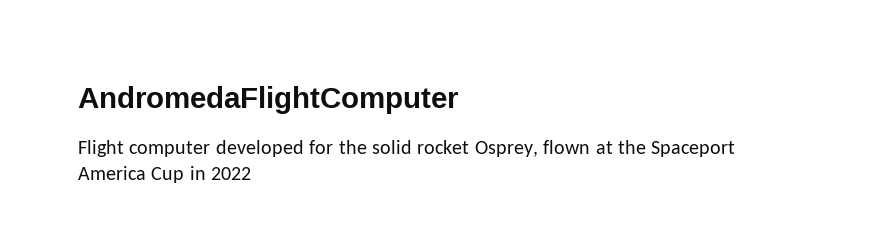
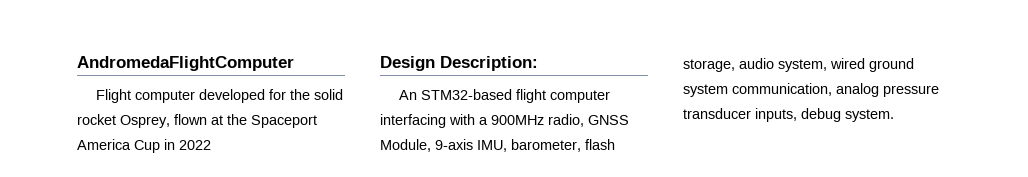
+ Design Description:
+ An STM32-based flight computer interfacing with a 900MHz radio, GNSS Module, 9-axis IMU, barometer, flash storage, audio system, wired ground system communication, analog pressure transducer inputs, debug system.

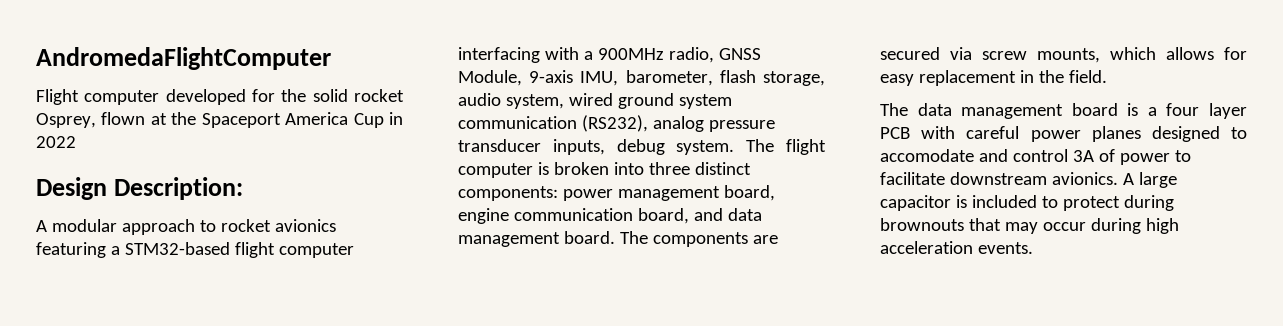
- An STM32-based flight computer interfacing with a 900MHz radio, GNSS Module, 9-axis IMU, barometer, flash storage, audio system, wired ground system communication, analog pressure transducer inputs, debug system.
+ A modular approach to rocket avionics featuring a STM32-based flight computer interfacing with a 900MHz radio, GNSS Module, 9-axis IMU, barometer, flash storage, audio system, wired ground system communication (RS232), analog pressure transducer inputs, debug system.
+ The flight computer is broken into three distinct components: power management board, engine communication board, and data management board. The components are secured via screw mounts, which allows for easy replacement in the field.
+ The data management board is a four layer PCB with careful power planes designed to accomodate and control 3A of power to facilitate downstream avionics. A large capacitor is included to protect during brownouts that may occur during high acceleration events.

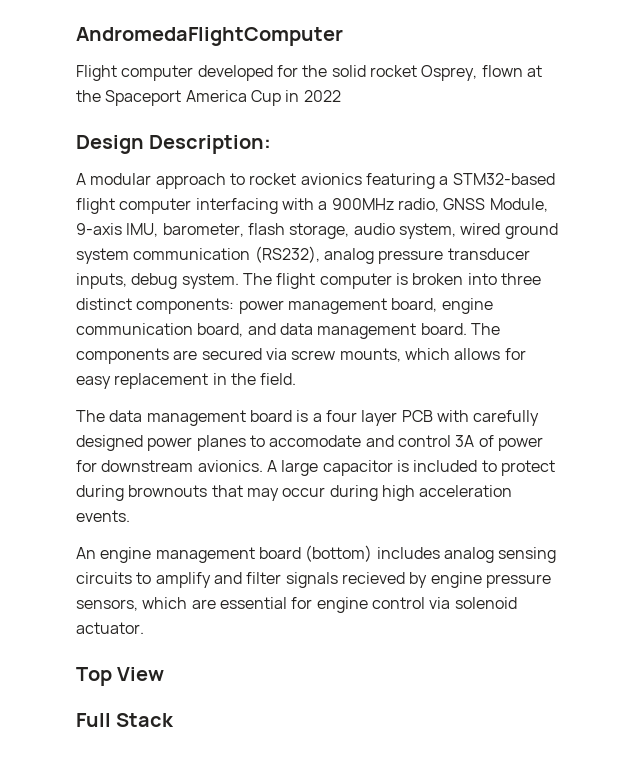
- The data management board is a four layer PCB with careful power planes designed to accomodate and control 3A of power to facilitate downstream avionics.
+ The data management board is a four layer PCB with carefully designed power planes to accomodate and control 3A of power for downstream avionics.
+ An engine management board (bottom) includes analog sensing circuits to amplify and filter signals recieved by engine pressure sensors, which are essential for engine control via solenoid actuator.
+ Top View
+ Full Stack

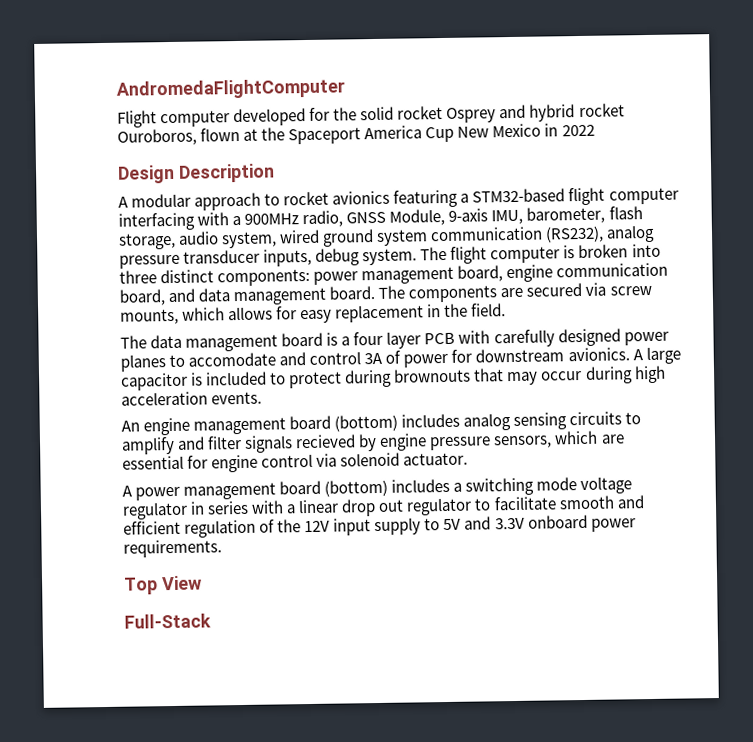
- Flight computer developed for the solid rocket Osprey, flown at the Spaceport America Cup in 2022
+ Flight computer developed for the solid rocket Osprey and hybrid rocket Ouroboros, flown at the Spaceport America Cup New Mexico in 2022
- Design Description:
+ Design Description
+ A power management board (bottom) includes a switching mode voltage regulator in series with a linear drop out regulator to facilitate smooth and efficient regulation of the 12V input supply to 5V and 3.3V onboard power requirements.
- Full Stack
+ Full-Stack

